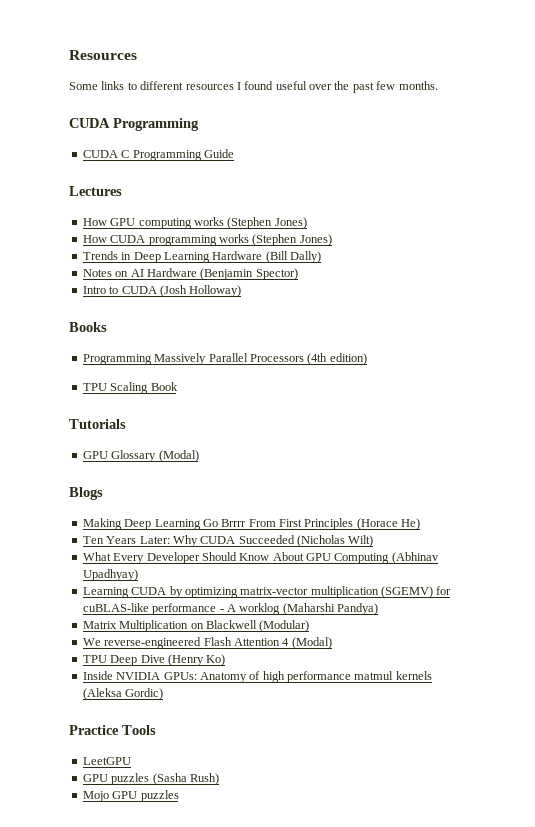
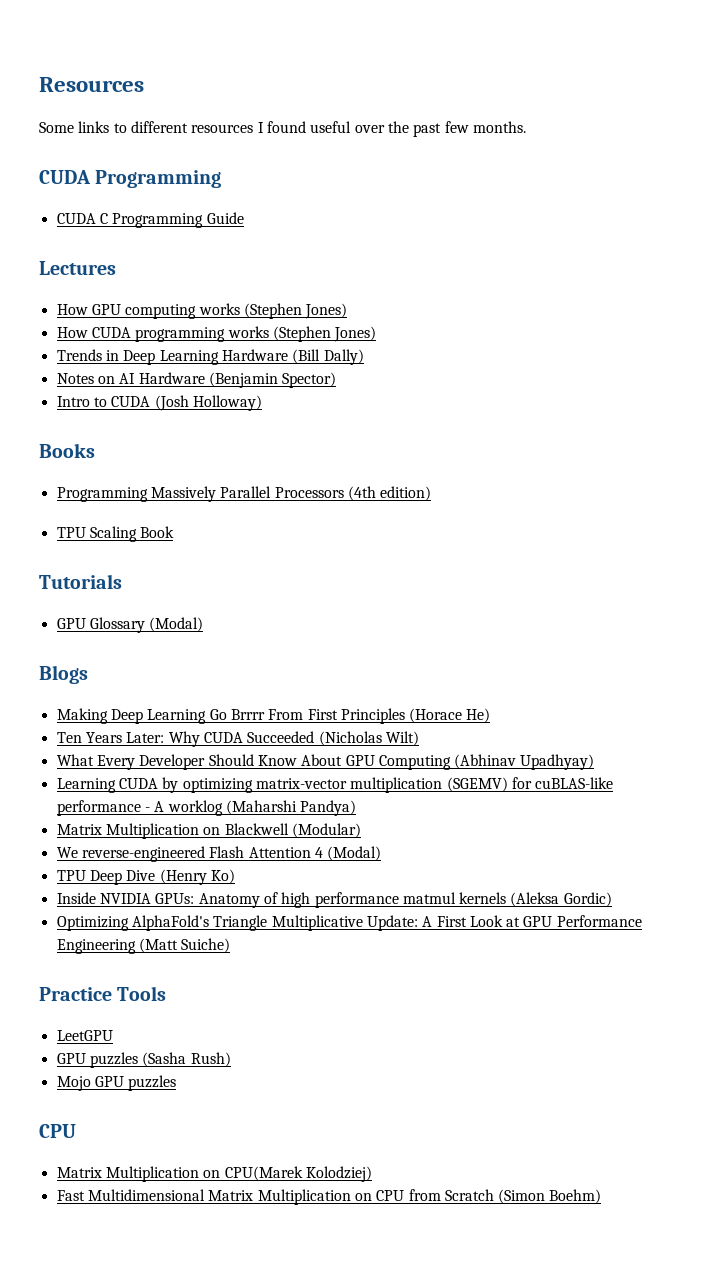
+ Optimizing AlphaFold's Triangle Multiplicative Update: A First Look at GPU Performance Engineering (Matt Suiche)
  Mojo GPU puzzles
+ CPU
+ Matrix Multiplication on CPU(Marek Kolodziej)
+ Fast Multidimensional Matrix Multiplication on CPU from Scratch (Simon Boehm)

